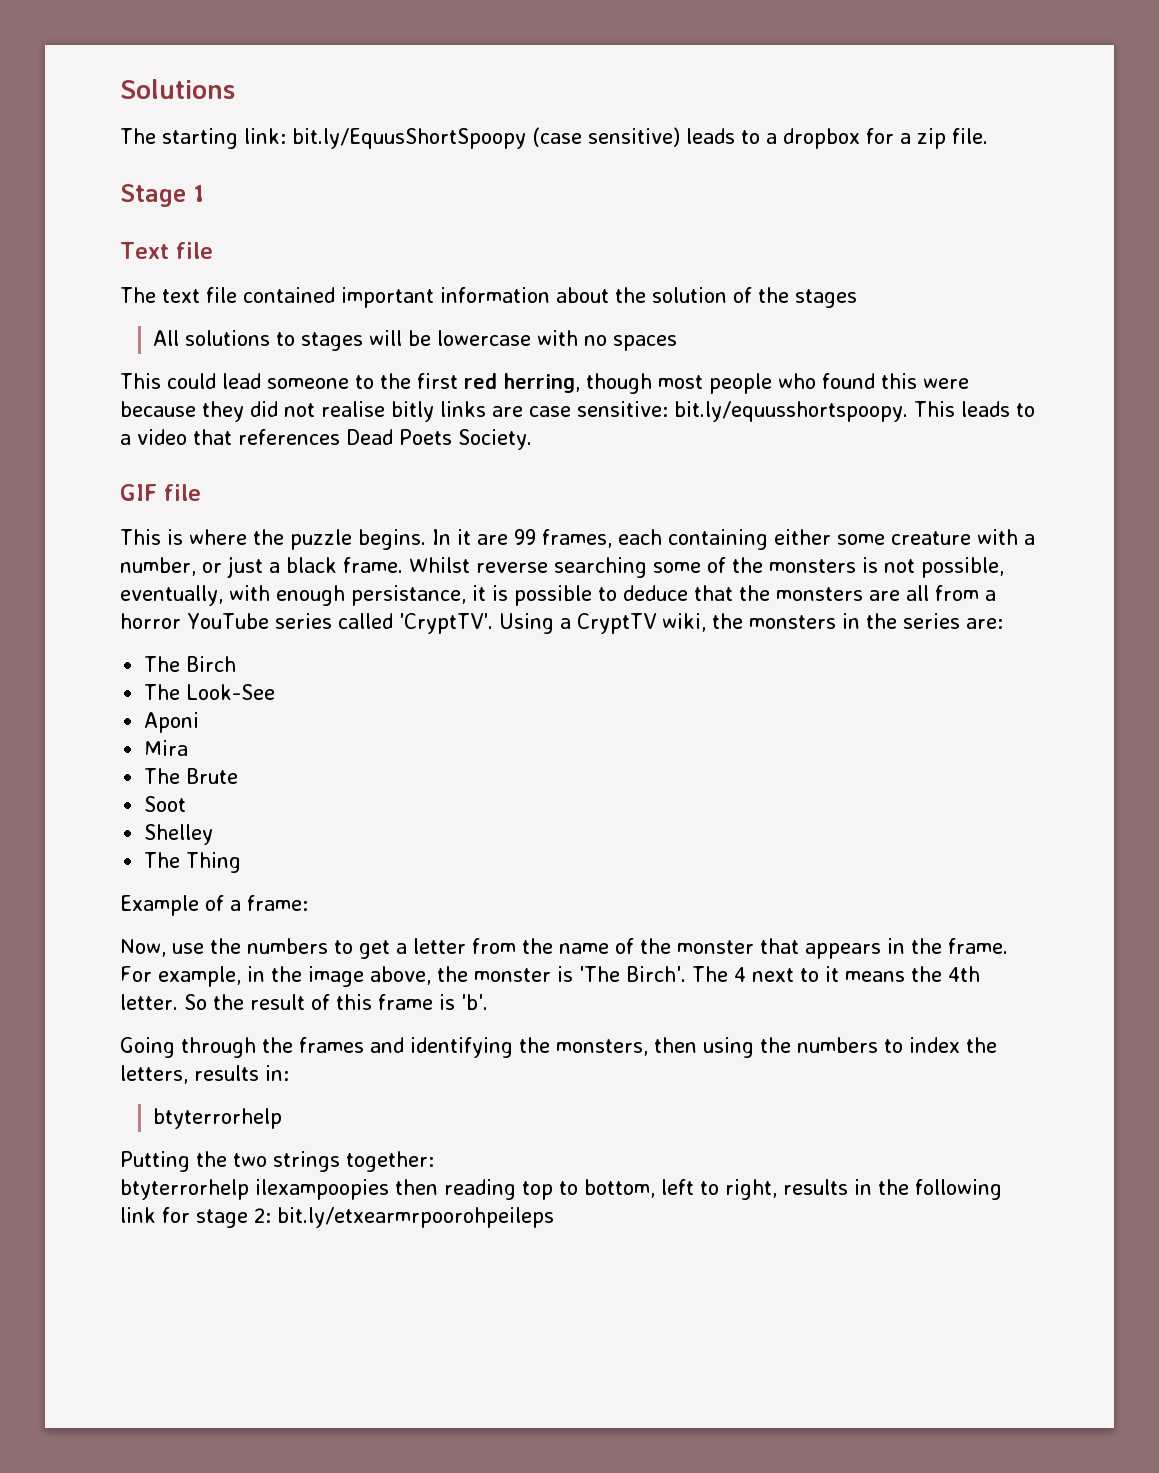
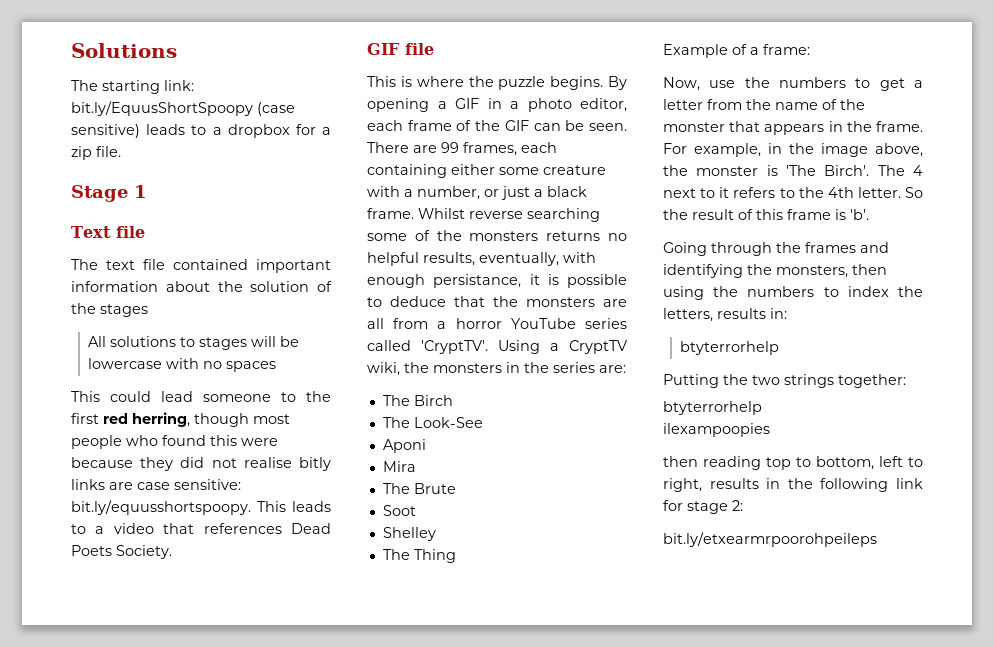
- In it are 99 frames, each containing either some creature with a number, or just a black frame.
+ By opening a GIF in a photo editor, each frame of the GIF can be seen. There are 99 frames, each containing either some creature with a number, or just a black frame.
- Whilst reverse searching some of the monsters is not possible, eventually, with enough persistance, it is possible to deduce that the monsters are all from a horror YouTube series called 'CryptTV'.
+ Whilst reverse searching some of the monsters returns no helpful results, eventually, with enough persistance, it is possible to deduce that the monsters are all from a horror YouTube series called 'CryptTV'.
- The 4 next to it means the 4th letter.
+ The 4 next to it refers to the 4th letter.
  Putting the two strings together:
- btyterrorhelp ilexampoopies then reading top to bottom, left to right, results in the following link for stage 2: bit.ly/etxearmrpoorohpeileps
+ btyterrorhelp
+ ilexampoopies
+ then reading top to bottom, left to right, results in the following link for stage 2:
+ bit.ly/etxearmrpoorohpeileps

